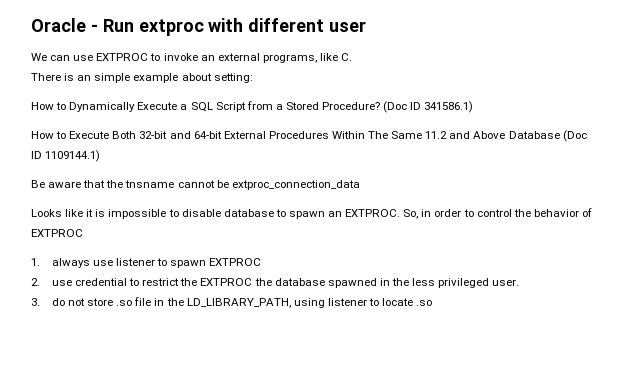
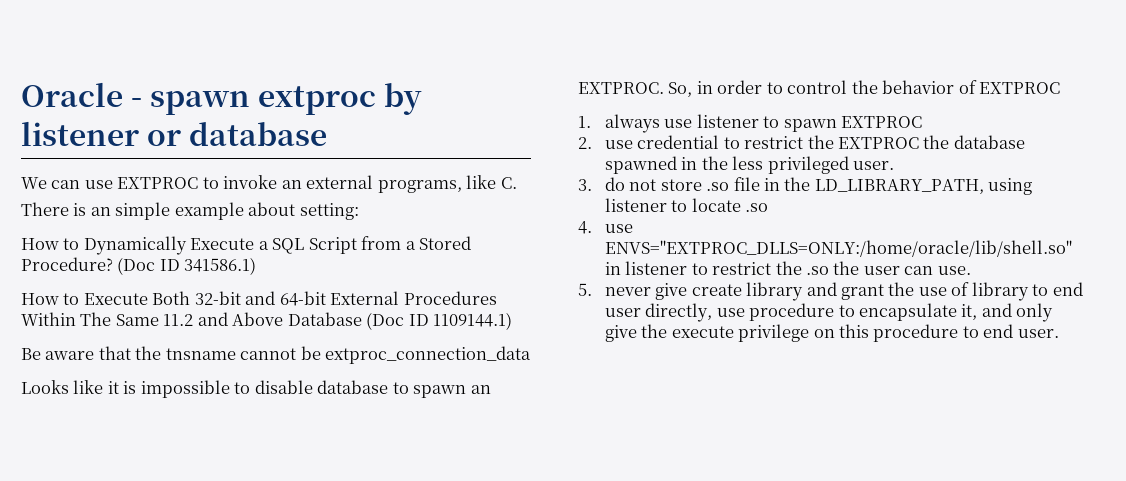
- Oracle - Run extproc with different user
+ Oracle - spawn extproc by listener or database
+ 4. use ENVS="EXTPROC_DLLS=ONLY:/home/oracle/lib/shell.so" in listener to restrict the .so the user can use.
+ 5. never give create library and grant the use of library to end user directly, use procedure to encapsulate it, and only give the execute privilege on this procedure to end user.

